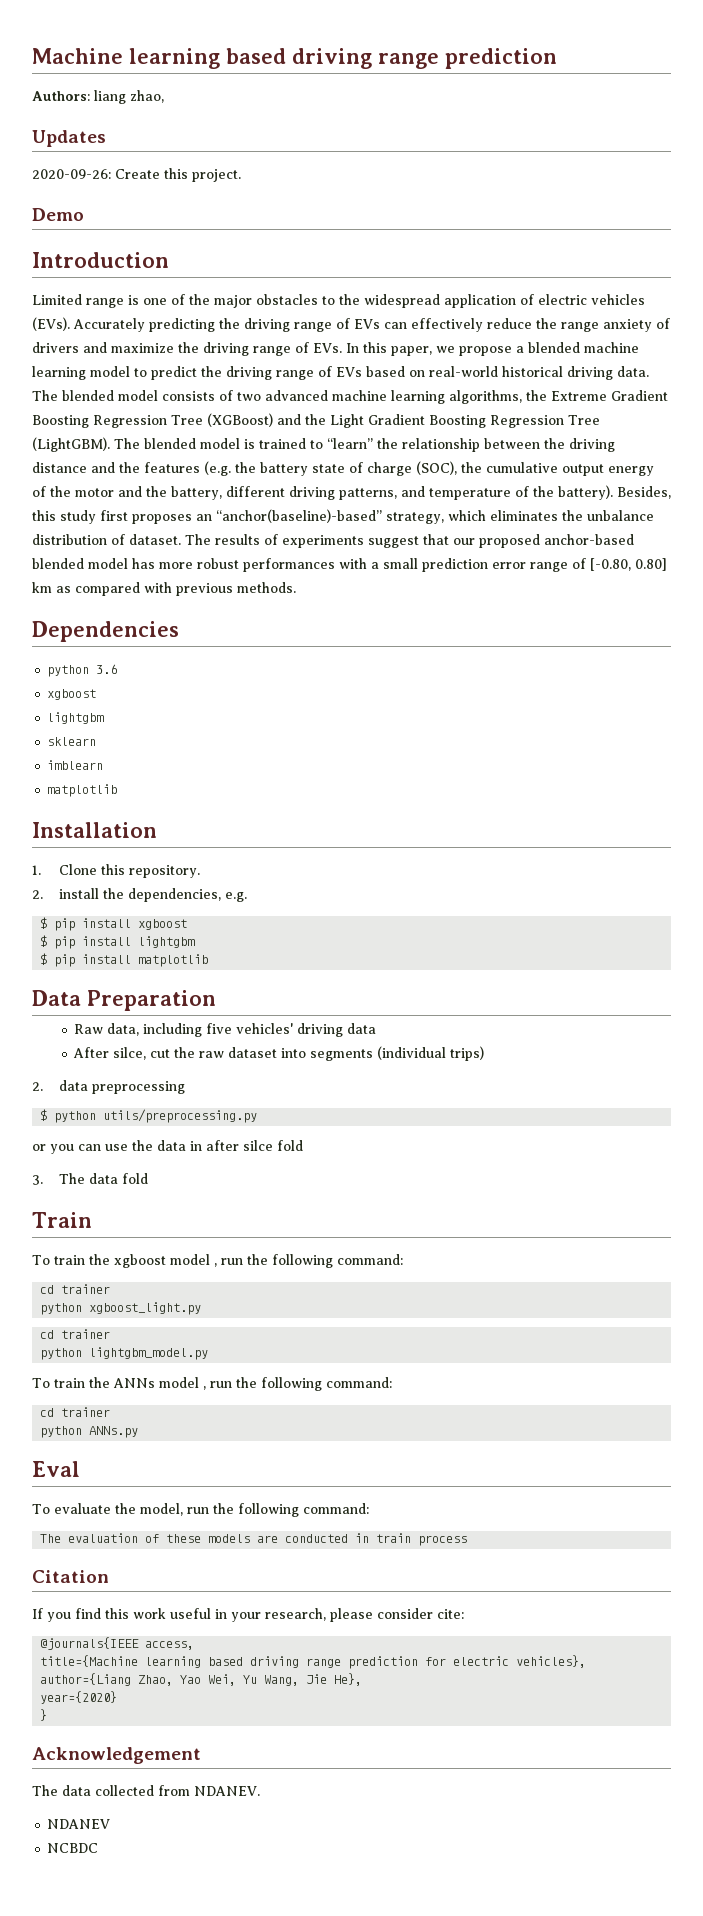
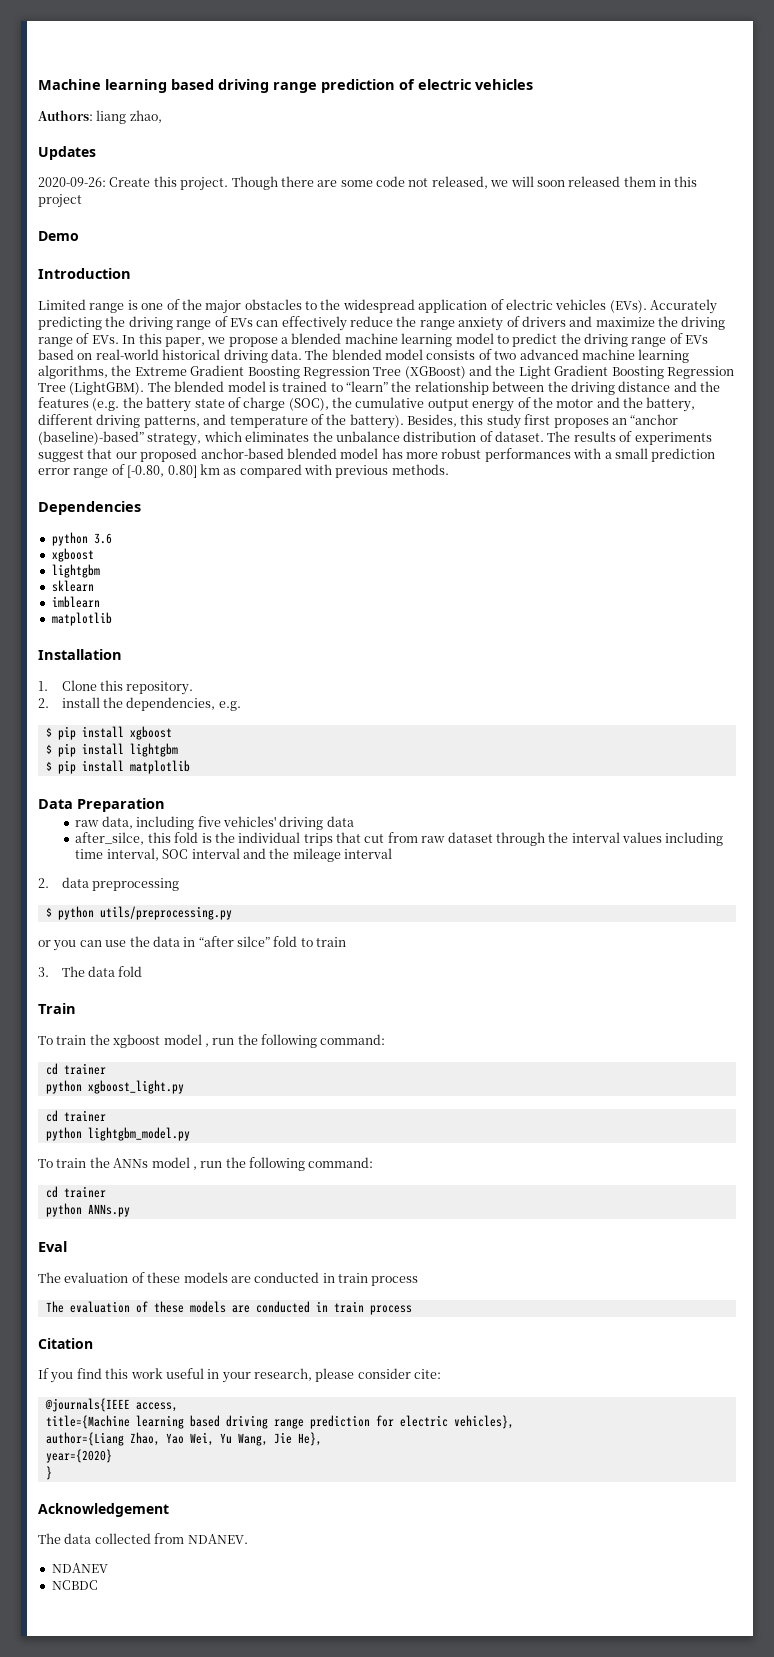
- Machine learning based driving range prediction
+ Machine learning based driving range prediction of electric vehicles
+ Though there are some code not released, we will soon released them in this project
- Besides, this study first proposes an “anchor(baseline)-based” strategy, which eliminates the unbalance distribution of dataset.
+ Besides, this study first proposes an “anchor (baseline)-based” strategy, which eliminates the unbalance distribution of dataset.
- Raw data, including five vehicles' driving data
+ raw data, including five vehicles' driving data
- After silce, cut the raw dataset into segments (individual trips)
+ after_silce, this fold is the individual trips that cut from raw dataset through the interval values including time interval, SOC interval and the mileage interval
- or you can use the data in after silce fold
+ or you can use the data in “after silce” fold to train
  Eval
- To evaluate the model, run the following command:
+ The evaluation of these models are conducted in train process

